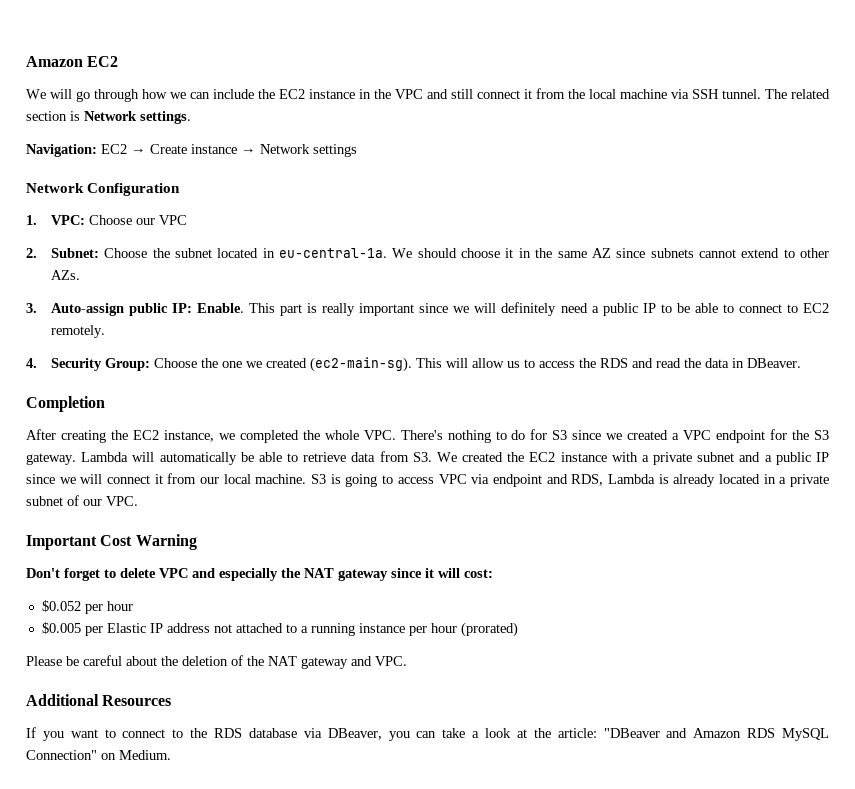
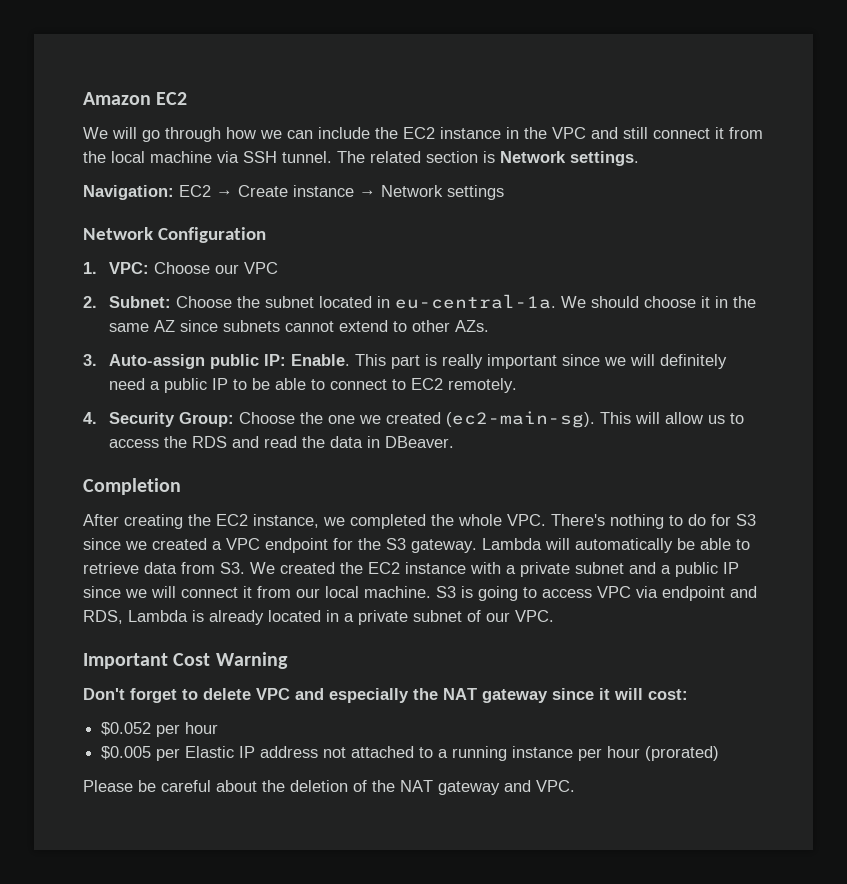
- Additional Resources
- If you want to connect to the RDS database via DBeaver, you can take a look at the article: "DBeaver and Amazon RDS MySQL Connection" on Medium.

